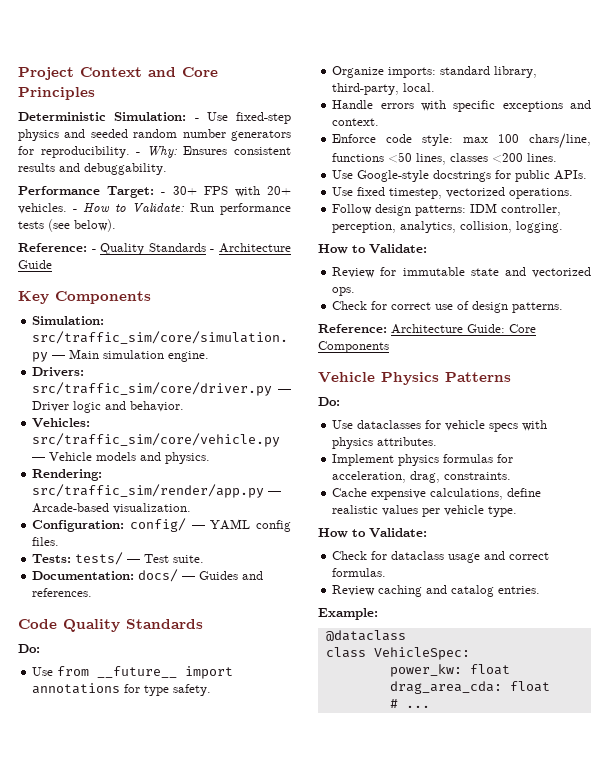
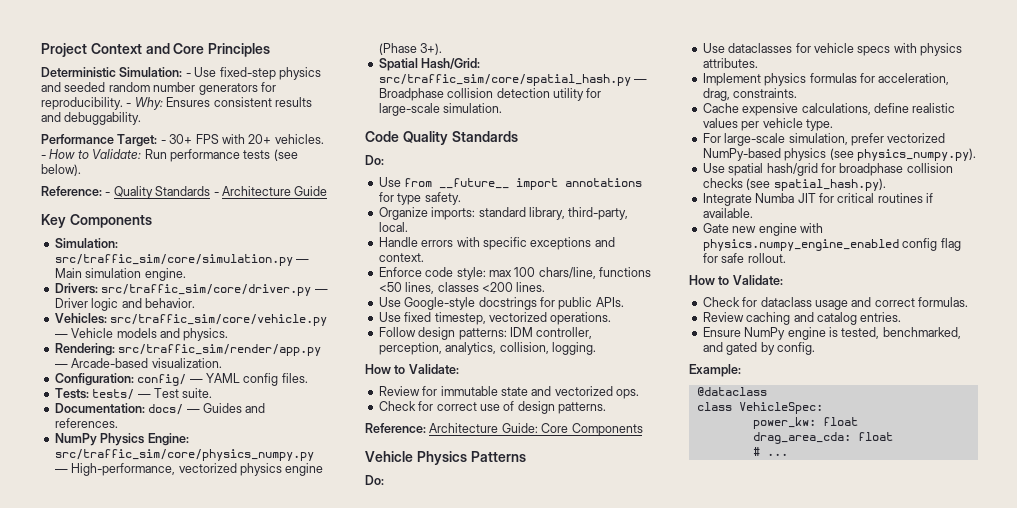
+ NumPy Physics Engine: src/traffic_sim/core/physics_numpy.py — High-performance, vectorized physics engine (Phase 3+).
+ Spatial Hash/Grid: src/traffic_sim/core/spatial_hash.py — Broadphase collision detection utility for large-scale simulation.
+ For large-scale simulation, prefer vectorized NumPy-based physics (see physics_numpy.py).
+ Use spatial hash/grid for broadphase collision checks (see spatial_hash.py).
+ Integrate Numba JIT for critical routines if available.
+ Gate new engine with physics.numpy_engine_enabled config flag for safe rollout.
+ Ensure NumPy engine is tested, benchmarked, and gated by config.

